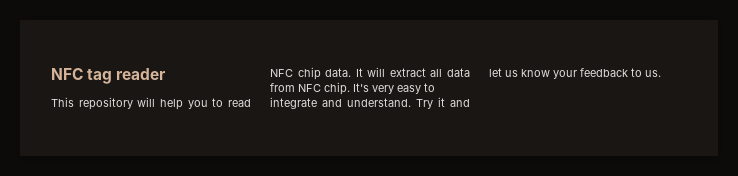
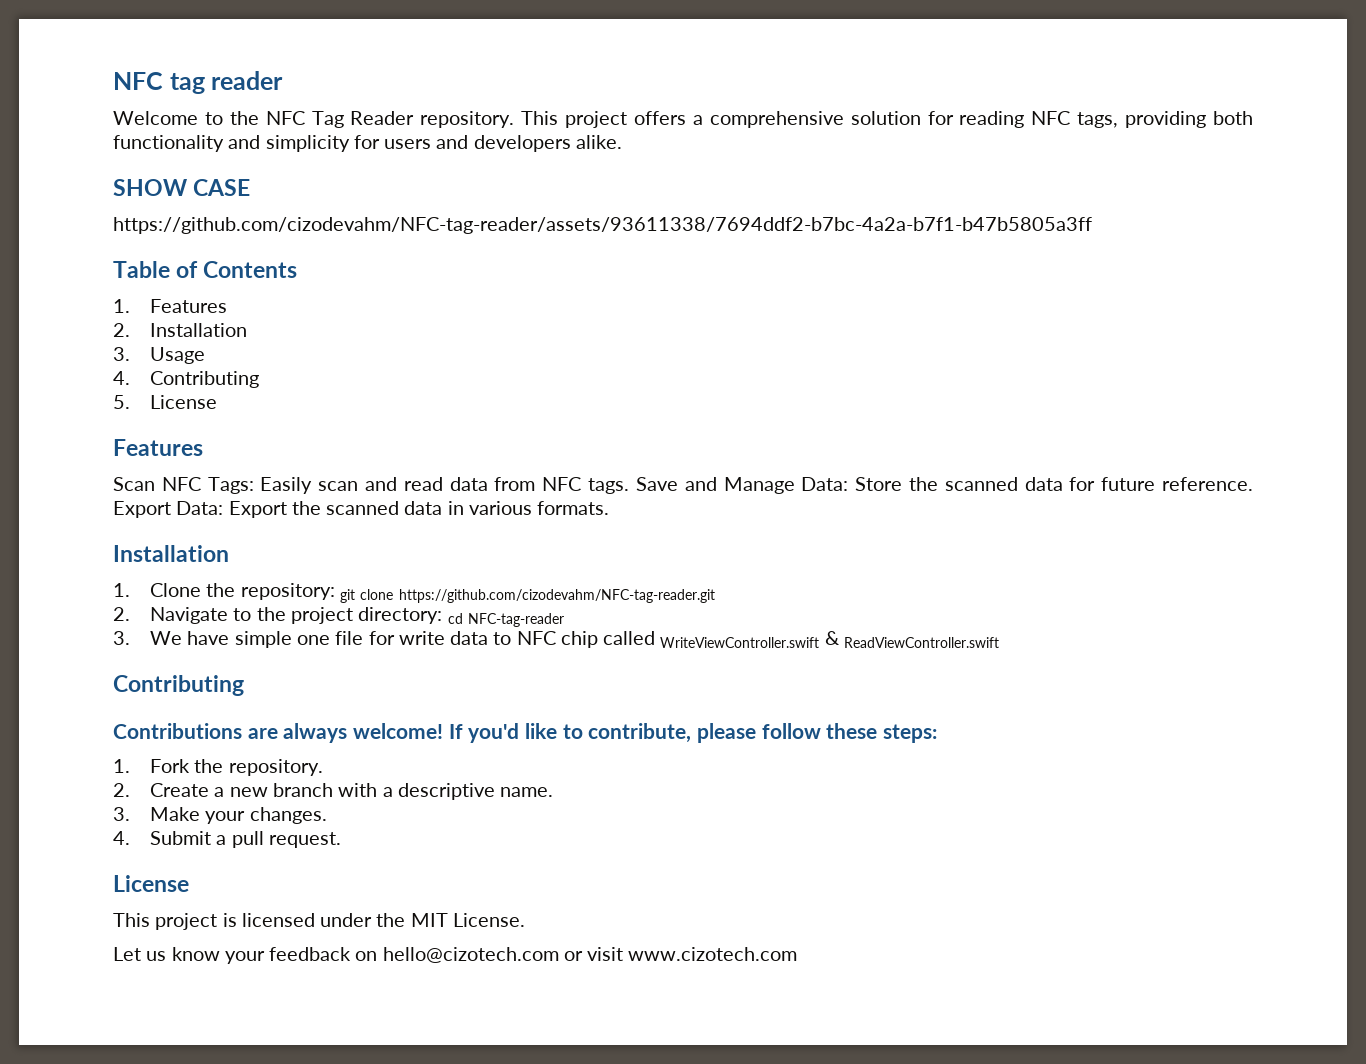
- This repository will help you to read NFC chip data. It will extract all data from NFC chip. It's very easy to integrate and understand. Try it and let us know your feedback to us.
+ Welcome to the NFC Tag Reader repository. This project offers a comprehensive solution for reading NFC tags, providing both functionality and simplicity for users and developers alike.
+ SHOW CASE
+ https://github.com/cizodevahm/NFC-tag-reader/assets/93611338/7694ddf2-b7bc-4a2a-b7f1-b47b5805a3ff
+ Table of Contents
+ 1. Features
+ 2. Installation
+ 3. Usage
+ 4. Contributing
+ 5. License
+ Features
+ Scan NFC Tags: Easily scan and read data from NFC tags. Save and Manage Data: Store the scanned data for future reference. Export Data: Export the scanned data in various formats.
+ Installation
+ 1. Clone the repository: git clone https://github.com/cizodevahm/NFC-tag-reader.git
+ 2. Navigate to the project directory: cd NFC-tag-reader
+ 3. We have simple one file for write data to NFC chip called WriteViewController.swift & ReadViewController.swift
+ Contributing
+ Contributions are always welcome! If you'd like to contribute, please follow these steps:
+ 1. Fork the repository.
+ 2. Create a new branch with a descriptive name.
+ 3. Make your changes.
+ 4. Submit a pull request.
+ License
+ This project is licensed under the MIT License.
+ Let us know your feedback on hello@cizotech.com or visit www.cizotech.com

